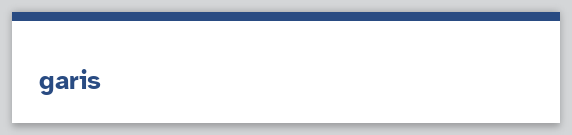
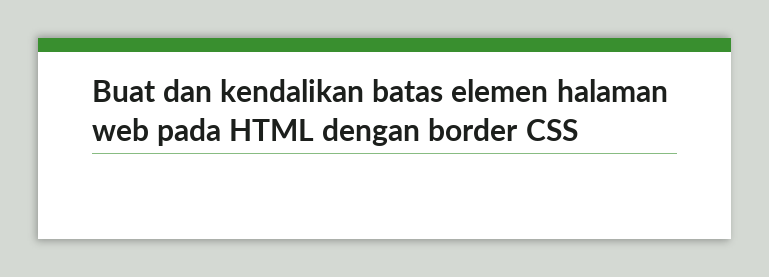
- garis
+ Buat dan kendalikan batas elemen halaman web pada HTML dengan border CSS

